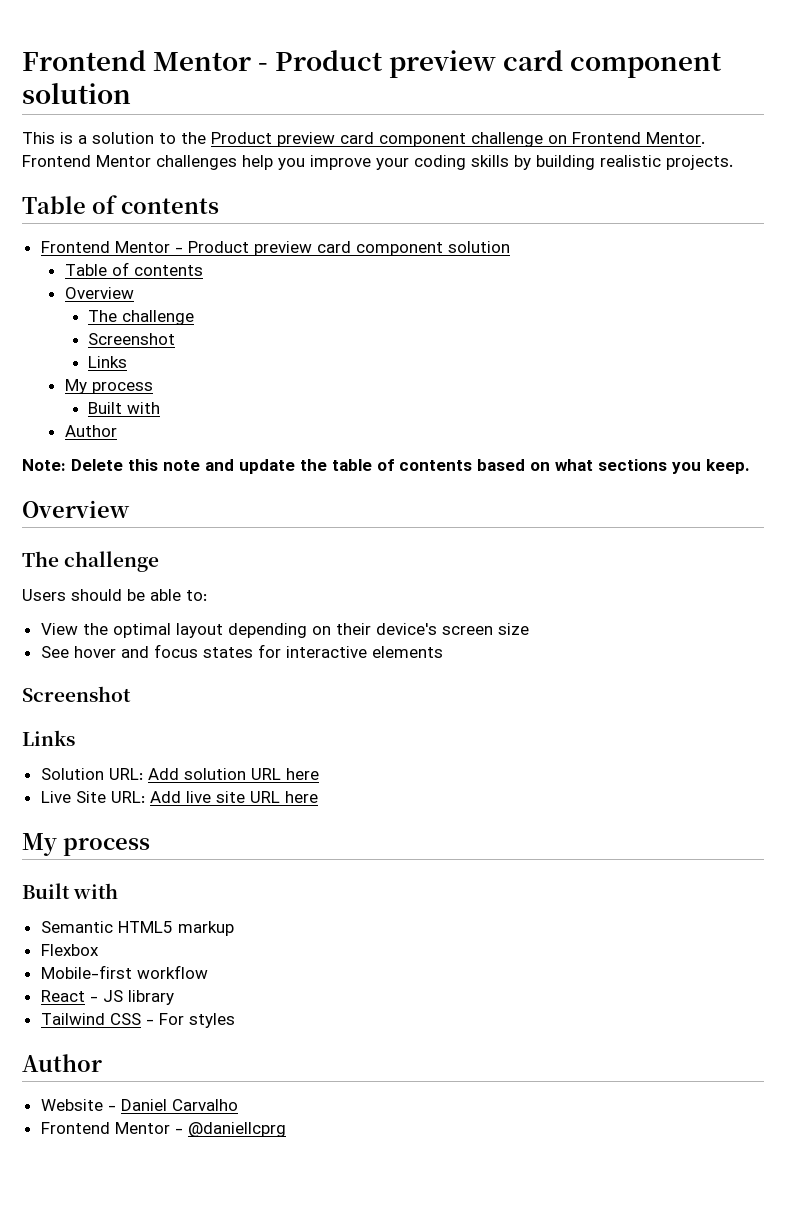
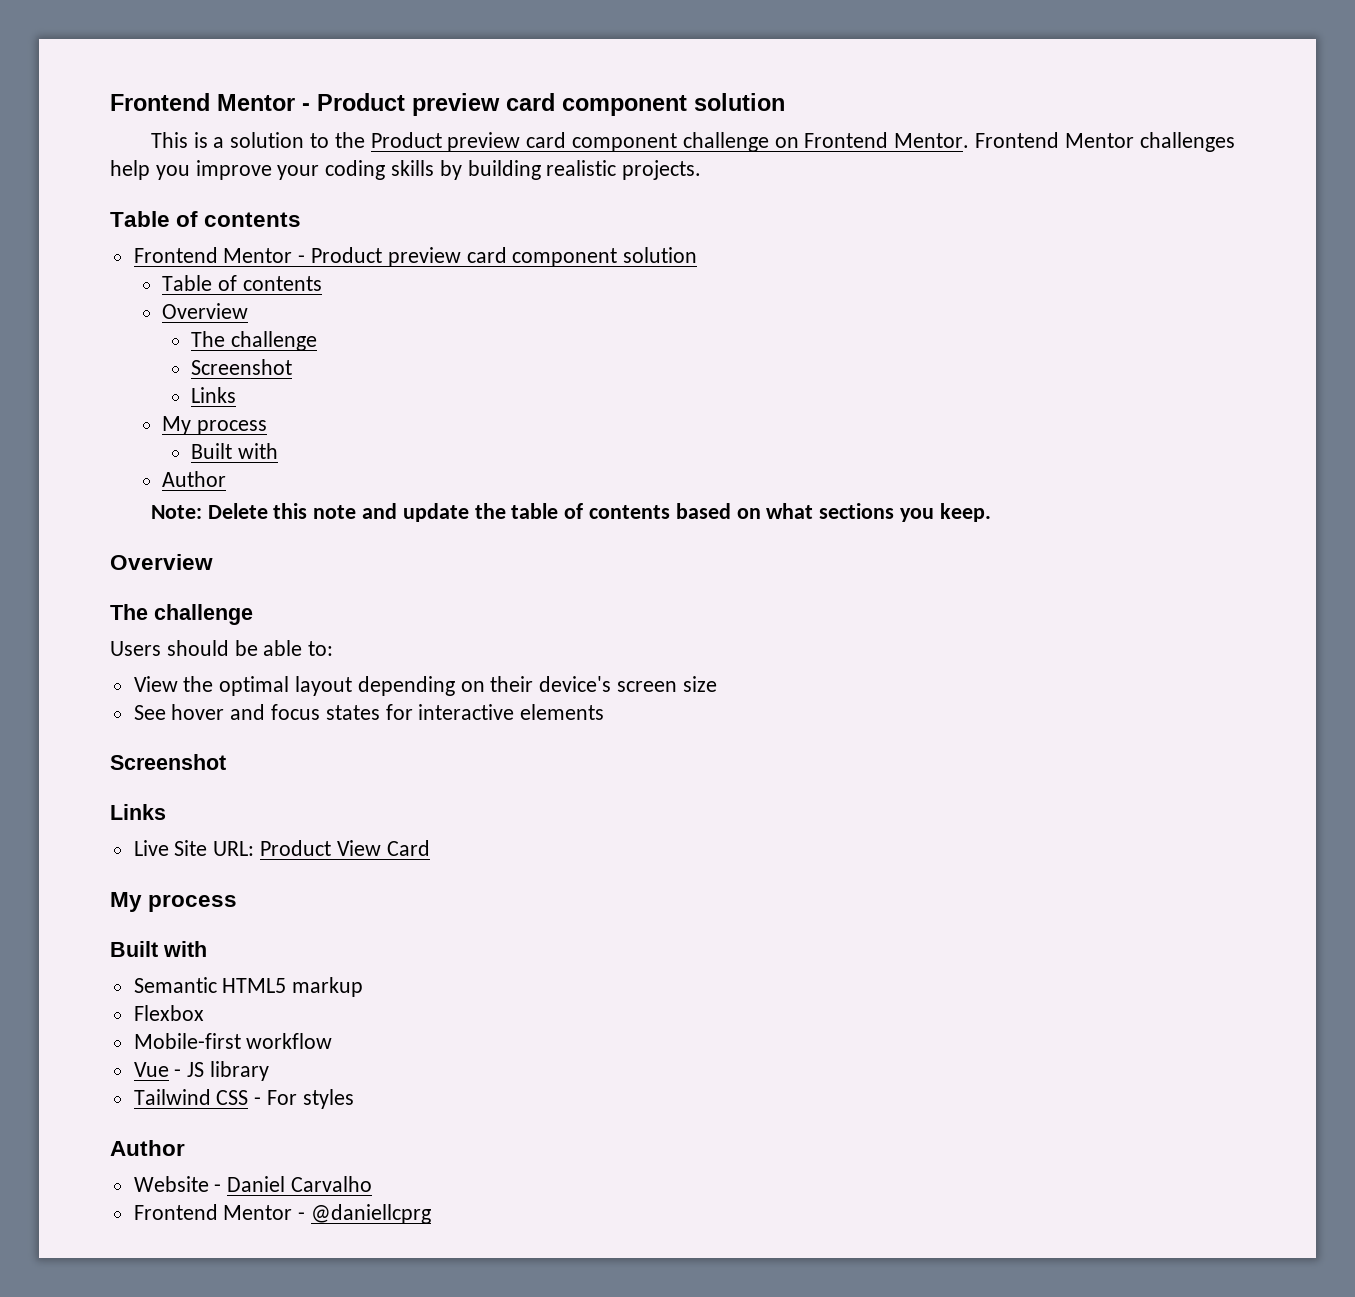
- Solution URL: Add solution URL here
- Live Site URL: Add live site URL here
+ Live Site URL: Product View Card
- React - JS library
+ Vue - JS library

